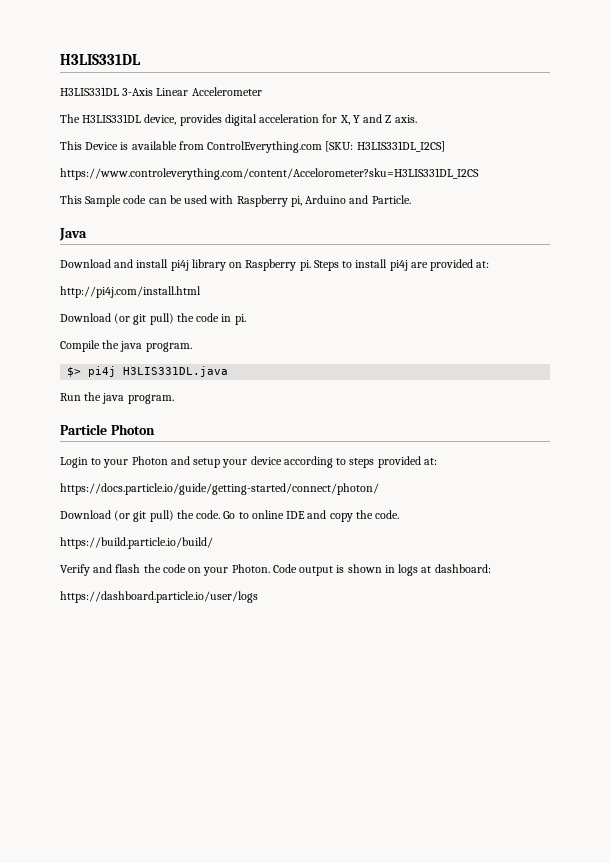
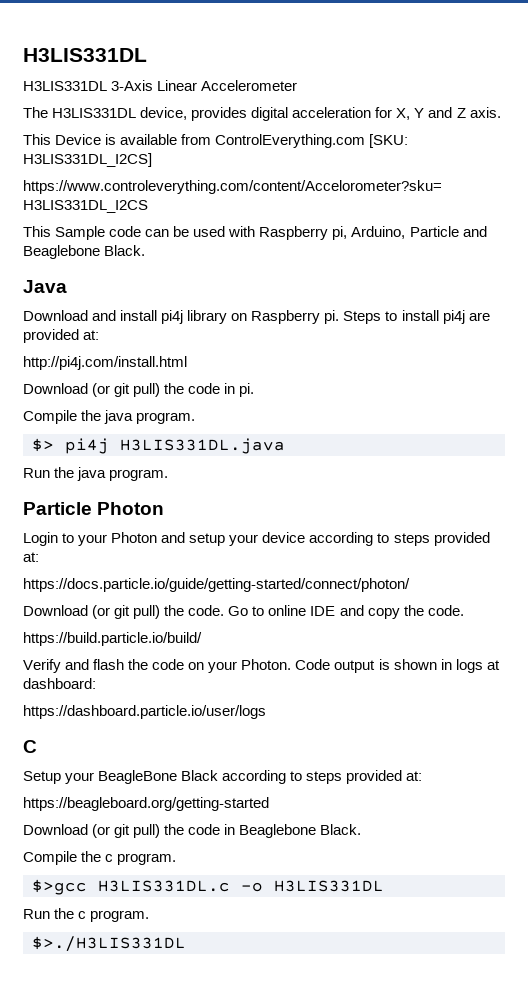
- This Sample code can be used with Raspberry pi, Arduino and Particle.
+ This Sample code can be used with Raspberry pi, Arduino, Particle and Beaglebone Black.
+ C
+ Setup your BeagleBone Black according to steps provided at:
+ https://beagleboard.org/getting-started
+ Download (or git pull) the code in Beaglebone Black.
+ Compile the c program.
+ $>gcc H3LIS331DL.c -o H3LIS331DL
+ Run the c program.
+ $>./H3LIS331DL

